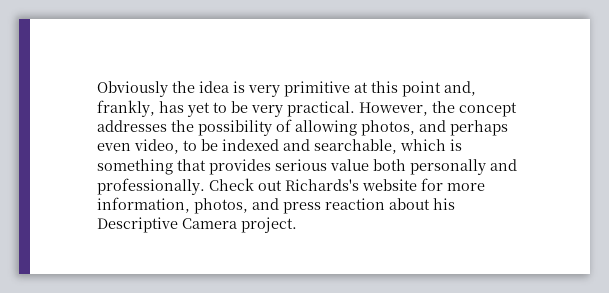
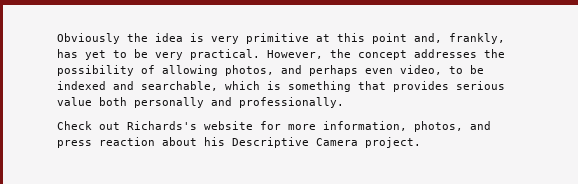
- However, the concept addresses the possibility of allowing photos, and perhaps even video, to be indexed and searchable, which is something that provides serious value both personally and professionally. Check out Richards's website for more information, photos, and press reaction about his Descriptive Camera project.
+ However, the concept addresses the possibility of allowing photos, and perhaps even video, to be indexed and searchable, which is something that provides serious value both personally and professionally.
+ Check out Richards's website for more information, photos, and press reaction about his Descriptive Camera project.

